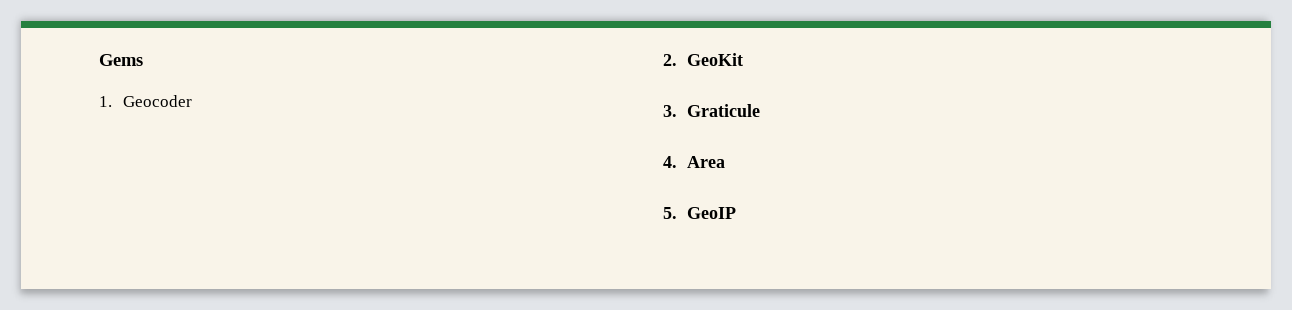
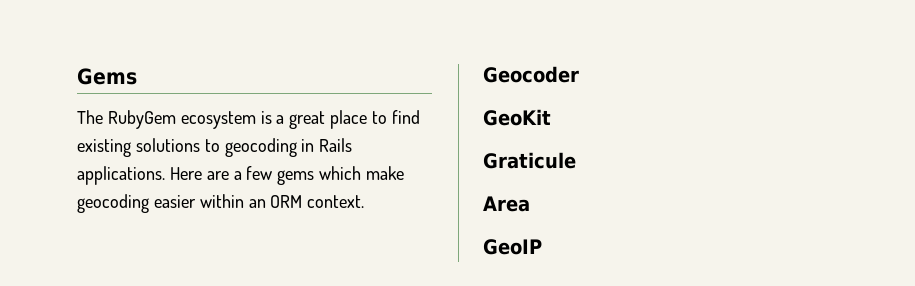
- 1. Geocoder
+ The RubyGem ecosystem is a great place to find existing solutions to geocoding in Rails applications. Here are a few gems which make geocoding easier within an ORM context.
+ Geocoder
- 2. GeoKit
+ GeoKit
- 3. Graticule
+ Graticule
- 4. Area
+ Area
- 5. GeoIP
+ GeoIP

